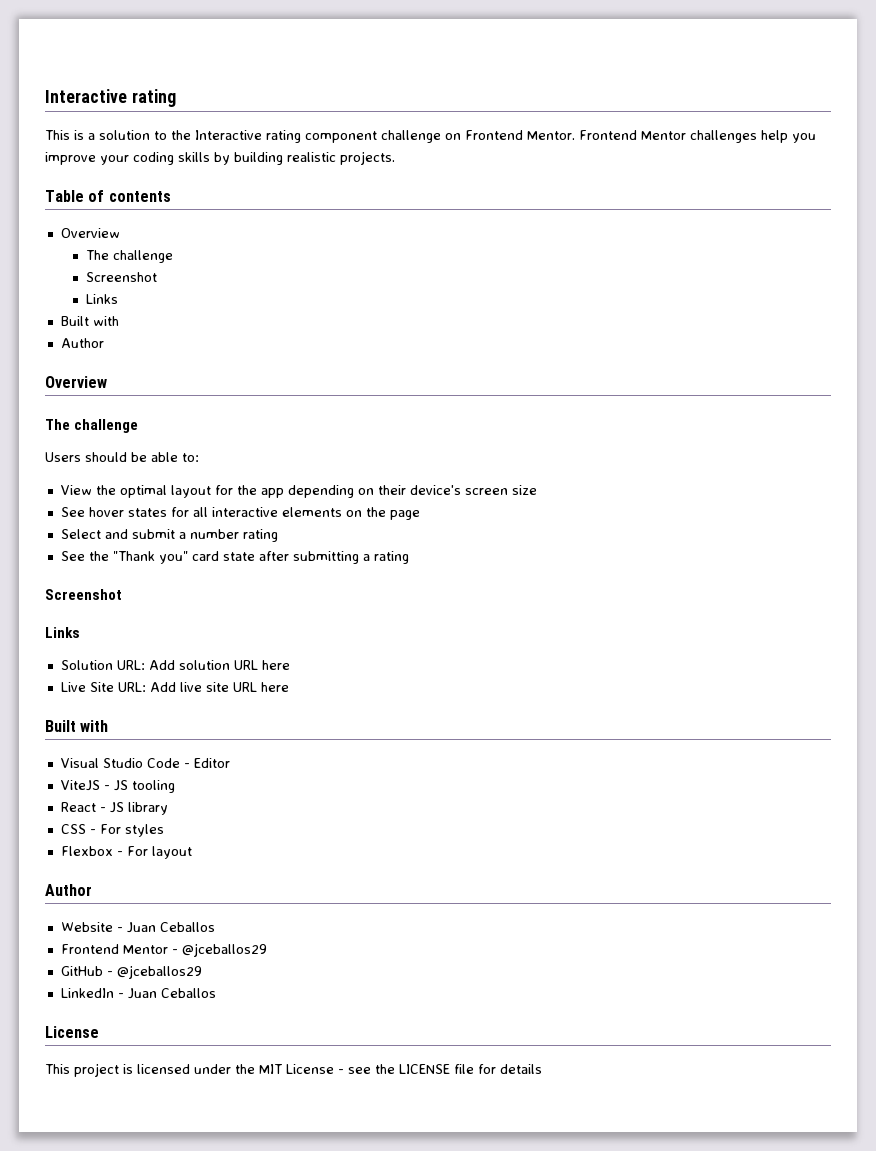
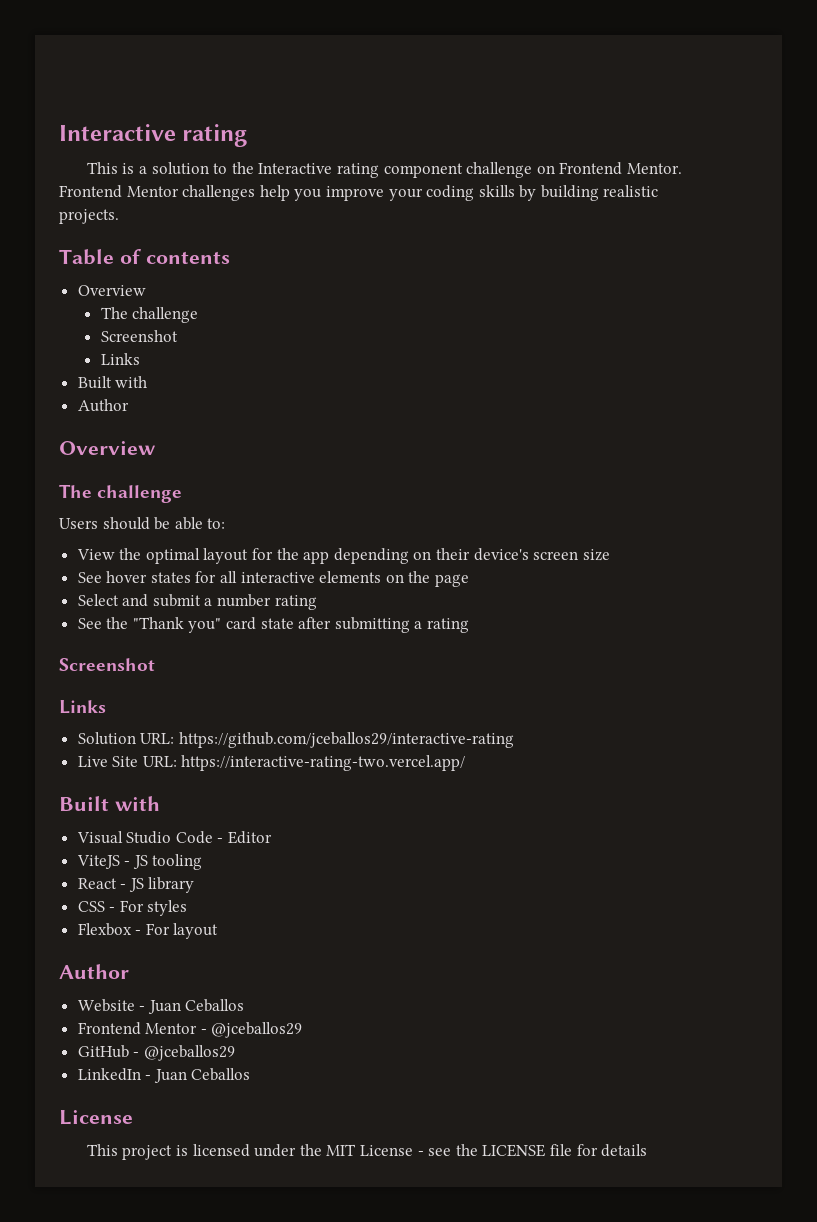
- Solution URL: Add solution URL here
+ Solution URL: https://github.com/jceballos29/interactive-rating
- Live Site URL: Add live site URL here
+ Live Site URL: https://interactive-rating-two.vercel.app/

